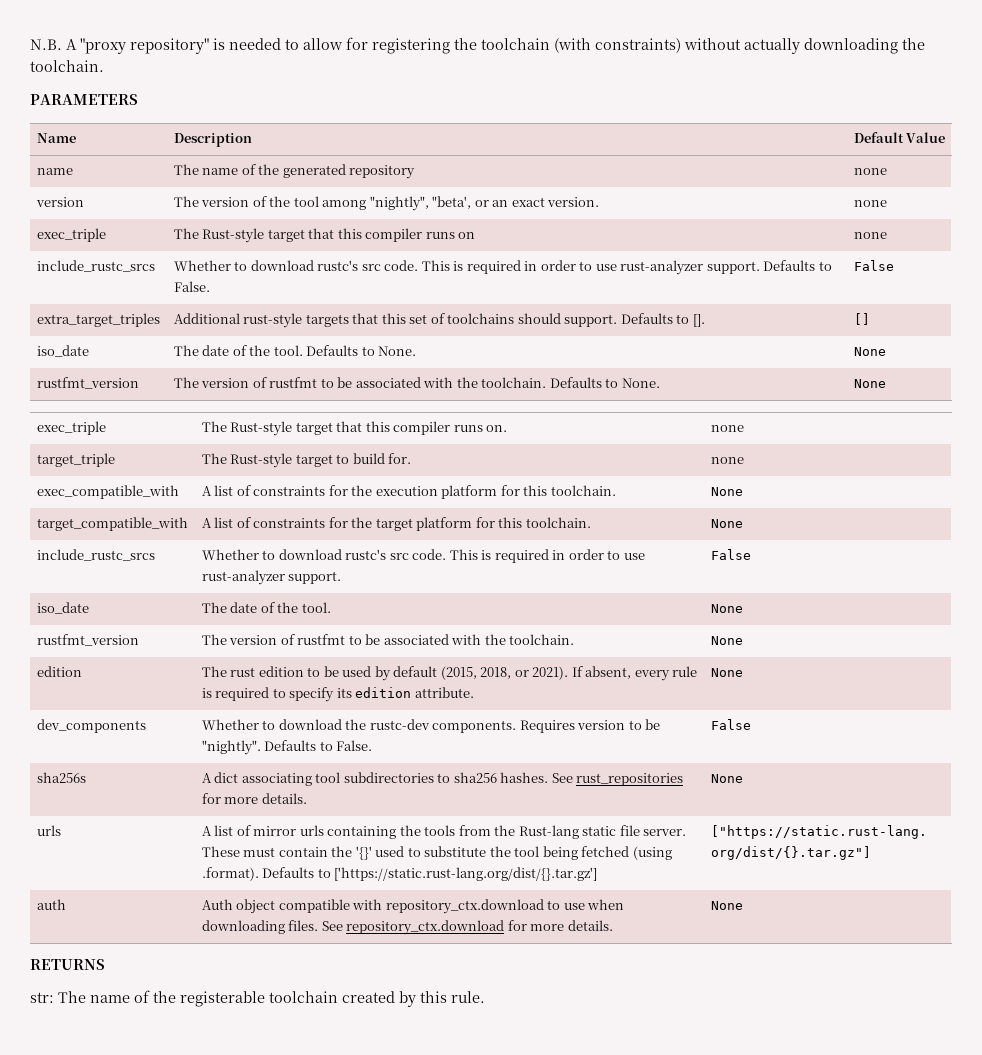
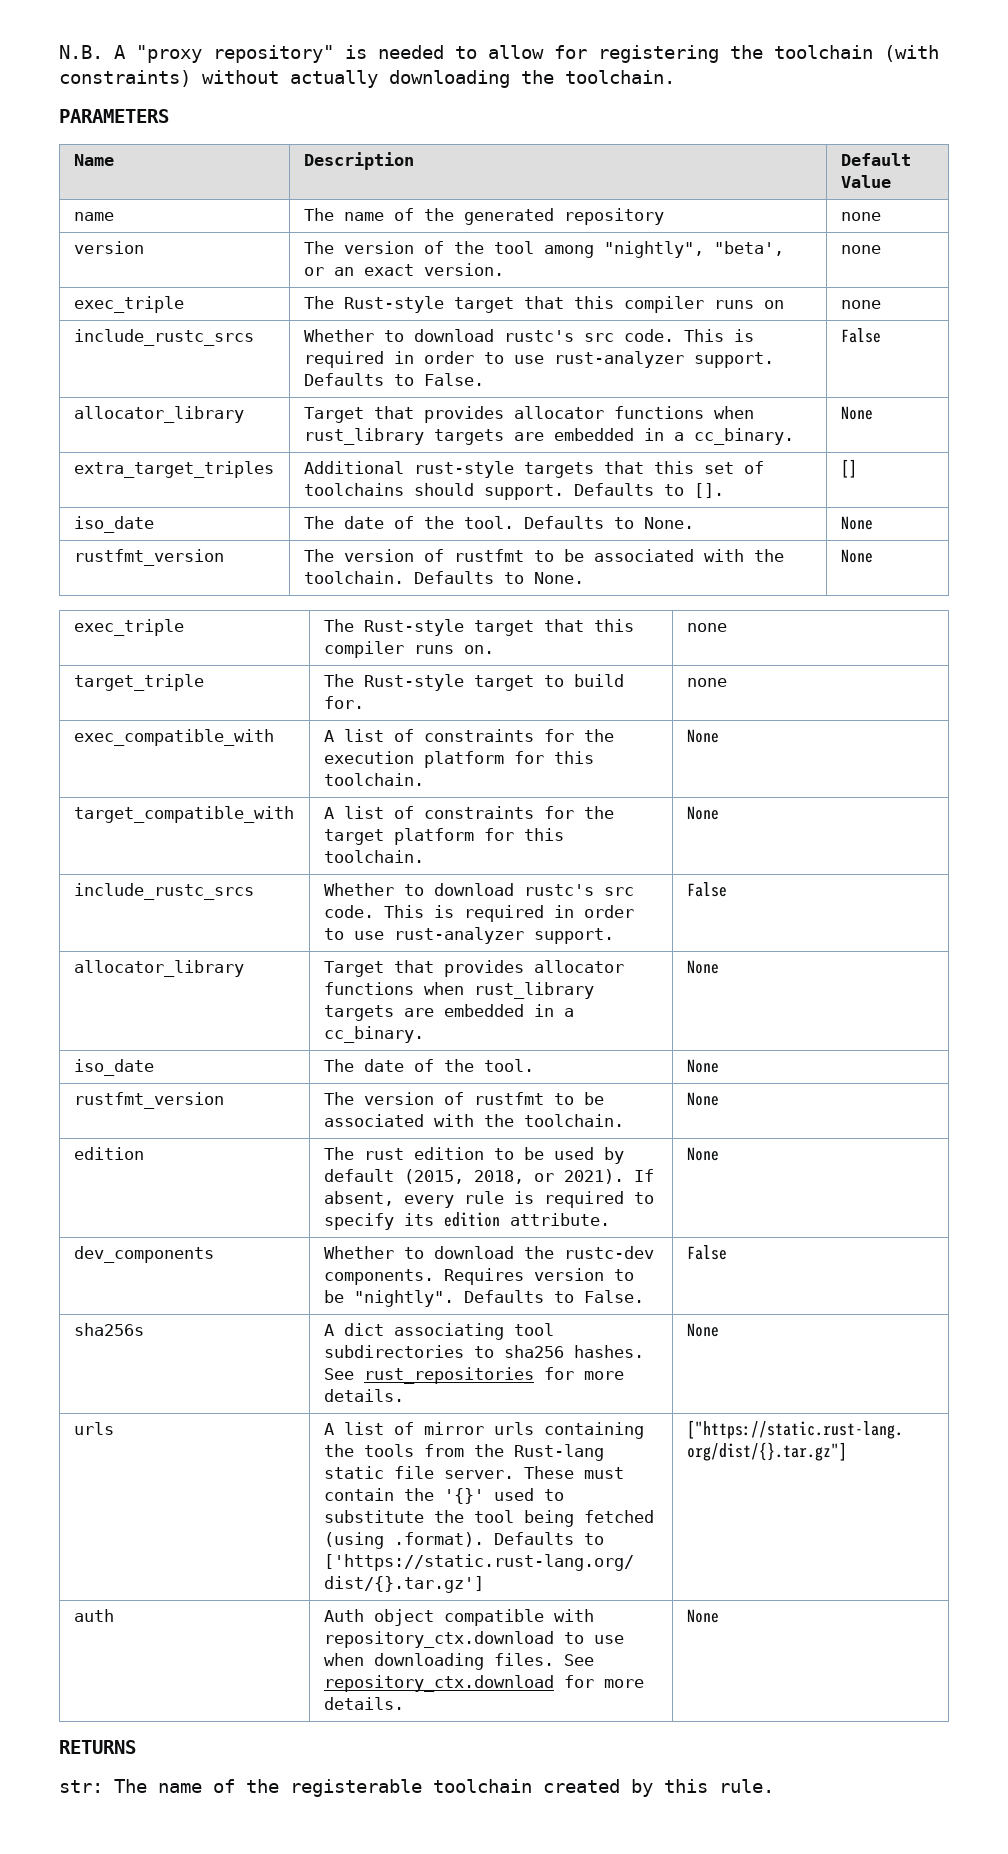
  include_rustc_srcs | Whether to download rustc's src code. This is required in order to use rust-analyzer support. Defaults to False. | False
+ allocator_library | Target that provides allocator functions when rust_library targets are embedded in a cc_binary. | None
  include_rustc_srcs | Whether to download rustc's src code. This is required in order to use rust-analyzer support. | False
+ allocator_library | Target that provides allocator functions when rust_library targets are embedded in a cc_binary. | None

